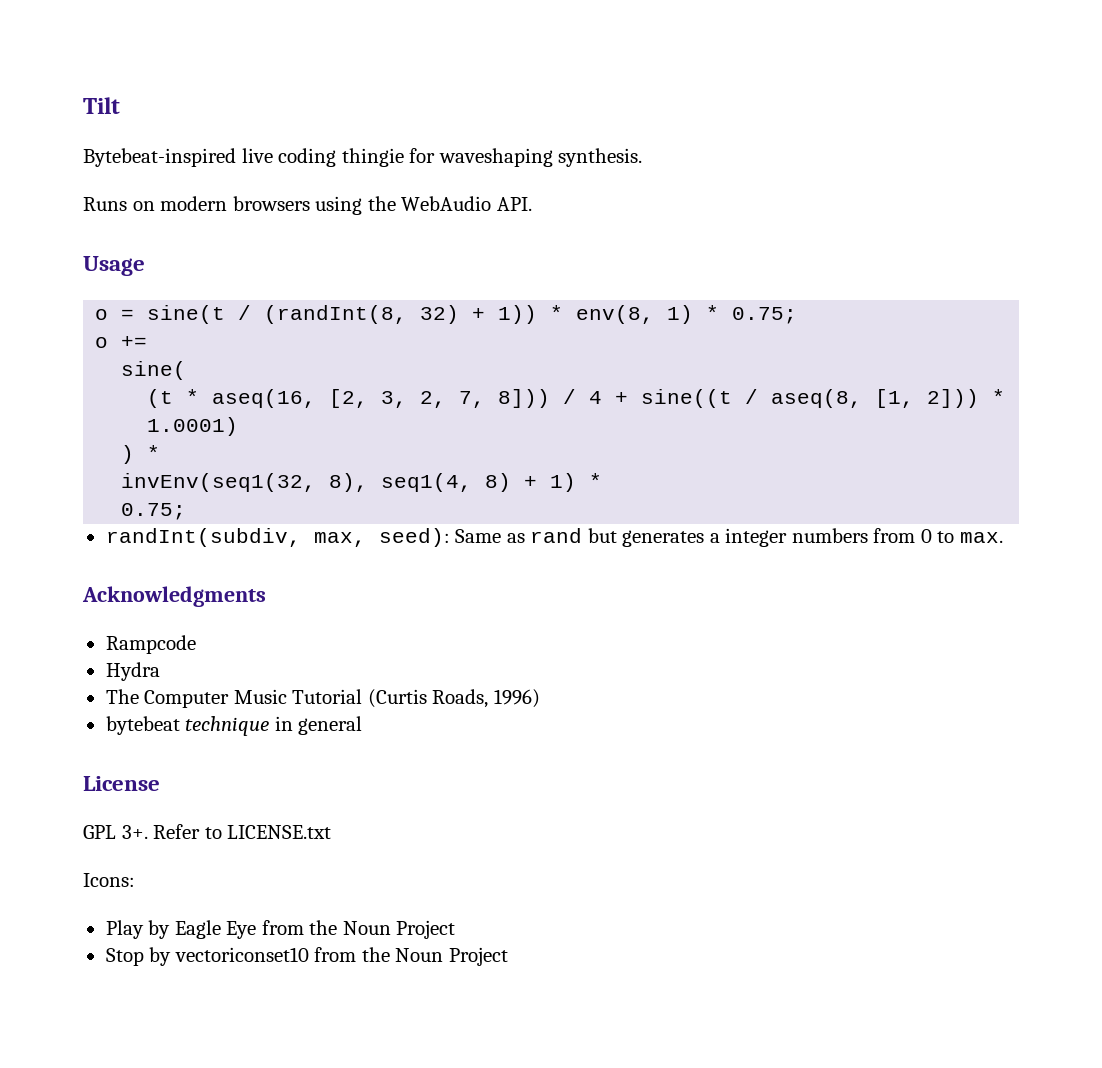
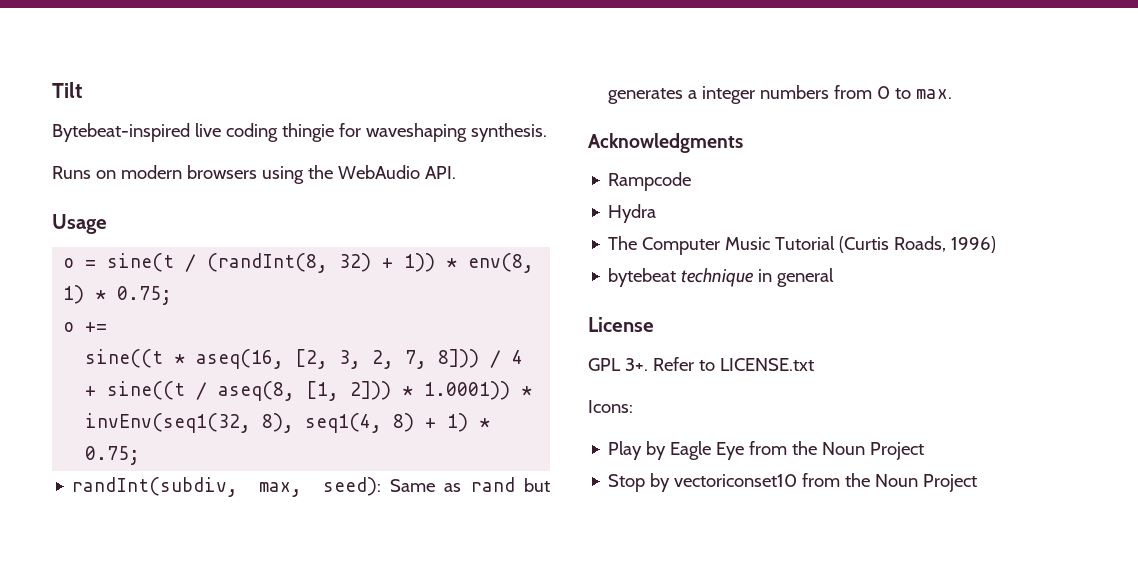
- sine(
- (t * aseq(16, [2, 3, 2, 7, 8])) / 4 + sine((t / aseq(8, [1, 2])) * 1.0001)
- ) *
+ sine((t * aseq(16, [2, 3, 2, 7, 8])) / 4 + sine((t / aseq(8, [1, 2])) * 1.0001)) *

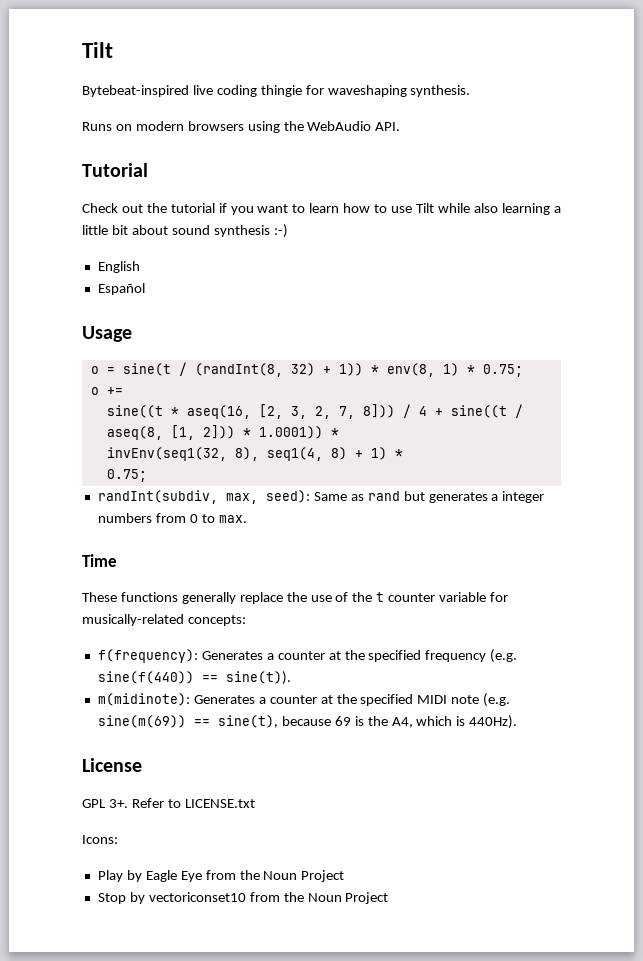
+ Tutorial
+ Check out the tutorial if you want to learn how to use Tilt while also learning a little bit about sound synthesis :-)
+ English
+ Español
- Acknowledgments
- Rampcode
- Hydra
- The Computer Music Tutorial (Curtis Roads, 1996)
- bytebeat technique in general
+ Time
+ These functions generally replace the use of the t counter variable for musically-related concepts:
+ f(frequency): Generates a counter at the specified frequency (e.g. sine(f(440)) == sine(t)).
+ m(midinote): Generates a counter at the specified MIDI note (e.g. sine(m(69)) == sine(t), because 69 is the A4, which is 440Hz).

